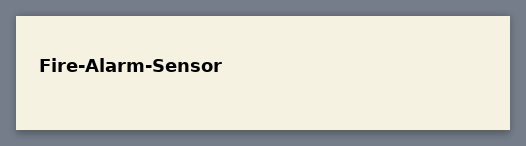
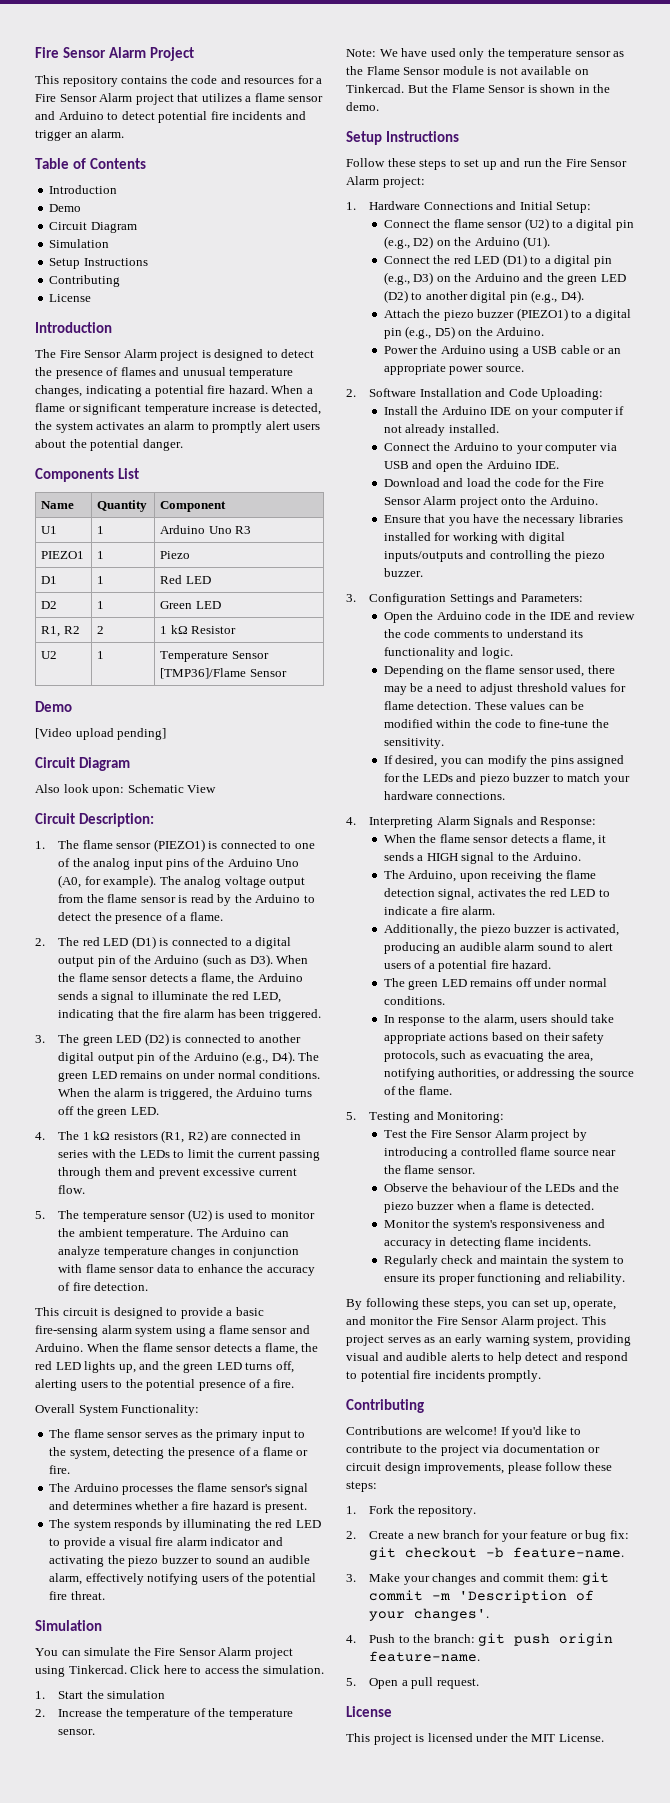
- Fire-Alarm-Sensor
+ Fire Sensor Alarm Project
+ This repository contains the code and resources for a Fire Sensor Alarm project that utilizes a flame sensor and Arduino to detect potential fire incidents and trigger an alarm.
+ Table of Contents
+ Introduction
+ Demo
+ Circuit Diagram
+ Simulation
+ Setup Instructions
+ Contributing
+ License
+ Introduction
+ The Fire Sensor Alarm project is designed to detect the presence of flames and unusual temperature changes, indicating a potential fire hazard. When a flame or significant temperature increase is detected, the system activates an alarm to promptly alert users about the potential danger.
+ Components List
+ Name | Quantity | Component
+ U1 | 1 | Arduino Uno R3
+ PIEZO1 | 1 | Piezo
+ D1 | 1 | Red LED
+ D2 | 1 | Green LED
+ R1, R2 | 2 | 1 kΩ Resistor
+ U2 | 1 | Temperature Sensor [TMP36]/Flame Sensor
+ Demo
+ [Video upload pending]
+ Circuit Diagram
+ Also look upon: Schematic View
+ Circuit Description:
+ 1. The flame sensor (PIEZO1) is connected to one of the analog input pins of the Arduino Uno (A0, for example). The analog voltage output from the flame sensor is read by the Arduino to detect the presence of a flame.
+ 2. The red LED (D1) is connected to a digital output pin of the Arduino (such as D3). When the flame sensor detects a flame, the Arduino sends a signal to illuminate the red LED, indicating that the fire alarm has been triggered.
+ 3. The green LED (D2) is connected to another digital output pin of the Arduino (e.g., D4). The green LED remains on under normal conditions. When the alarm is triggered, the Arduino turns off the green LED.
+ 4. The 1 kΩ resistors (R1, R2) are connected in series with the LEDs to limit the current passing through them and prevent excessive current flow.
+ 5. The temperature sensor (U2) is used to monitor the ambient temperature. The Arduino can analyze temperature changes in conjunction with flame sensor data to enhance the accuracy of fire detection.
+ This circuit is designed to provide a basic fire-sensing alarm system using a flame sensor and Arduino. When the flame sensor detects a flame, the red LED lights up, and the green LED turns off, alerting users to the potential presence of a fire.
+ Overall System Functionality:
+ The flame sensor serves as the primary input to the system, detecting the presence of a flame or fire.
+ The Arduino processes the flame sensor's signal and determines whether a fire hazard is present.
+ The system responds by illuminating the red LED to provide a visual fire alarm indicator and activating the piezo buzzer to sound an audible alarm, effectively notifying users of the potential fire threat.
+ Simulation
+ You can simulate the Fire Sensor Alarm project using Tinkercad. Click here to access the simulation.
+ 1. Start the simulation
+ 2. Increase the temperature of the temperature sensor.
+ Note: We have used only the temperature sensor as the Flame Sensor module is not available on Tinkercad. But the Flame Sensor is shown in the demo.
+ Setup Instructions
+ Follow these steps to set up and run the Fire Sensor Alarm project:
+ 1. Hardware Connections and Initial Setup:
+ Connect the flame sensor (U2) to a digital pin (e.g., D2) on the Arduino (U1).
+ Connect the red LED (D1) to a digital pin (e.g., D3) on the Arduino and the green LED (D2) to another digital pin (e.g., D4).
+ Attach the piezo buzzer (PIEZO1) to a digital pin (e.g., D5) on the Arduino.
+ Power the Arduino using a USB cable or an appropriate power source.
+ 2. Software Installation and Code Uploading:
+ Install the Arduino IDE on your computer if not already installed.
+ Connect the Arduino to your computer via USB and open the Arduino IDE.
+ Download and load the code for the Fire Sensor Alarm project onto the Arduino.
+ Ensure that you have the necessary libraries installed for working with digital inputs/outputs and controlling the piezo buzzer.
+ 3. Configuration Settings and Parameters:
+ Open the Arduino code in the IDE and review the code comments to understand its functionality and logic.
+ Depending on the flame sensor used, there may be a need to adjust threshold values for flame detection. These values can be modified within the code to fine-tune the sensitivity.
+ If desired, you can modify the pins assigned for the LEDs and piezo buzzer to match your hardware connections.
+ 4. Interpreting Alarm Signals and Response:
+ When the flame sensor detects a flame, it sends a HIGH signal to the Arduino.
+ The Arduino, upon receiving the flame detection signal, activates the red LED to indicate a fire alarm.
+ Additionally, the piezo buzzer is activated, producing an audible alarm sound to alert users of a potential fire hazard.
+ The green LED remains off under normal conditions.
+ In response to the alarm, users should take appropriate actions based on their safety protocols, such as evacuating the area, notifying authorities, or addressing the source of the flame.
+ 5. Testing and Monitoring:
+ Test the Fire Sensor Alarm project by introducing a controlled flame source near the flame sensor.
+ Observe the behaviour of the LEDs and the piezo buzzer when a flame is detected.
+ Monitor the system's responsiveness and accuracy in detecting flame incidents.
+ Regularly check and maintain the system to ensure its proper functioning and reliability.
+ By following these steps, you can set up, operate, and monitor the Fire Sensor Alarm project. This project serves as an early warning system, providing visual and audible alerts to help detect and respond to potential fire incidents promptly.
+ Contributing
+ Contributions are welcome! If you'd like to contribute to the project via documentation or circuit design improvements, please follow these steps:
+ 1. Fork the repository.
+ 2. Create a new branch for your feature or bug fix: git checkout -b feature-name.
+ 3. Make your changes and commit them: git commit -m 'Description of your changes'.
+ 4. Push to the branch: git push origin feature-name.
+ 5. Open a pull request.
+ License
+ This project is licensed under the MIT License.

